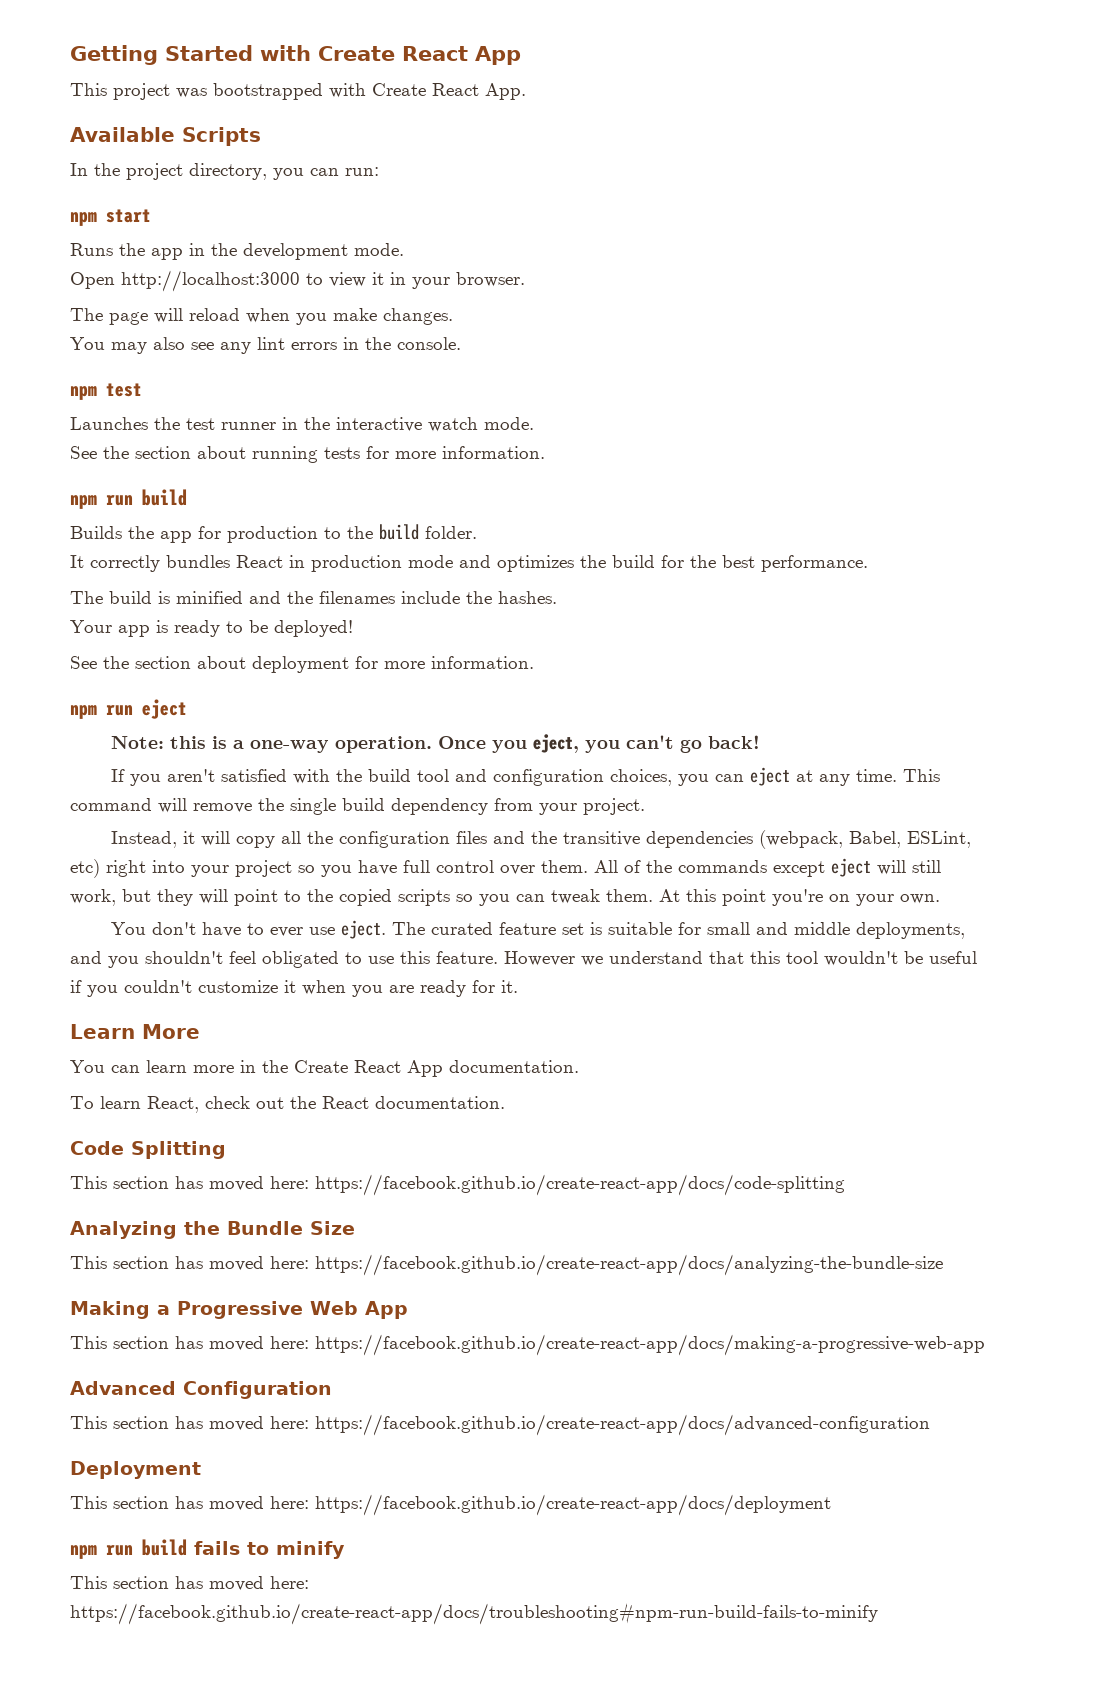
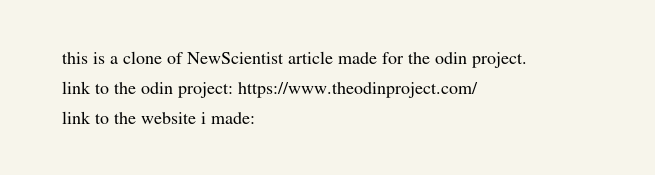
- Getting Started with Create React App
- This project was bootstrapped with Create React App.
- Available Scripts
- In the project directory, you can run:
- npm start
- Runs the app in the development mode.
- Open http://localhost:3000 to view it in your browser.
- The page will reload when you make changes.
- You may also see any lint errors in the console.
- npm test
- Launches the test runner in the interactive watch mode.
- See the section about running tests for more information.
- npm run build
- Builds the app for production to the build folder.
- It correctly bundles React in production mode and optimizes the build for the best performance.
- The build is minified and the filenames include the hashes.
- Your app is ready to be deployed!
- See the section about deployment for more information.
- npm run eject
- Note: this is a one-way operation. Once you eject, you can't go back!
- If you aren't satisfied with the build tool and configuration choices, you can eject at any time. This command will remove the single build dependency from your project.
- Instead, it will copy all the configuration files and the transitive dependencies (webpack, Babel, ESLint, etc) right into your project so you have full control over them. All of the commands except eject will still work, but they will point to the copied scripts so you can tweak them. At this point you're on your own.
- You don't have to ever use eject. The curated feature set is suitable for small and middle deployments, and you shouldn't feel obligated to use this feature. However we understand that this tool wouldn't be useful if you couldn't customize it when you are ready for it.
- Learn More
- You can learn more in the Create React App documentation.
- To learn React, check out the React documentation.
- Code Splitting
- This section has moved here: https://facebook.github.io/create-react-app/docs/code-splitting
- Analyzing the Bundle Size
- This section has moved here: https://facebook.github.io/create-react-app/docs/analyzing-the-bundle-size
- Making a Progressive Web App
- This section has moved here: https://facebook.github.io/create-react-app/docs/making-a-progressive-web-app
- Advanced Configuration
- This section has moved here: https://facebook.github.io/create-react-app/docs/advanced-configuration
- Deployment
- This section has moved here: https://facebook.github.io/create-react-app/docs/deployment
- npm run build fails to minify
- This section has moved here: https://facebook.github.io/create-react-app/docs/troubleshooting#npm-run-build-fails-to-minify
+ this is a clone of NewScientist article made for the odin project.
+ link to the odin project: https://www.theodinproject.com/
+ link to the website i made:

